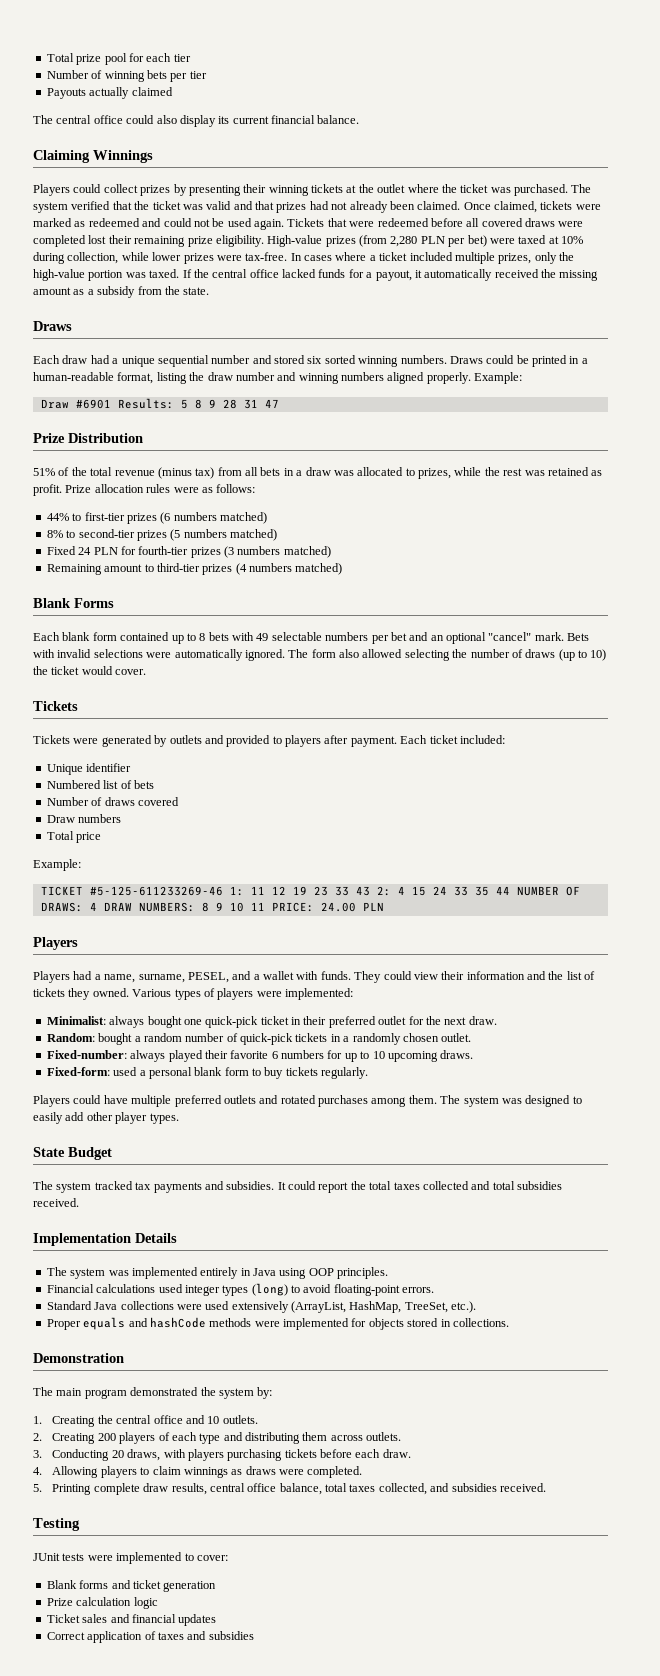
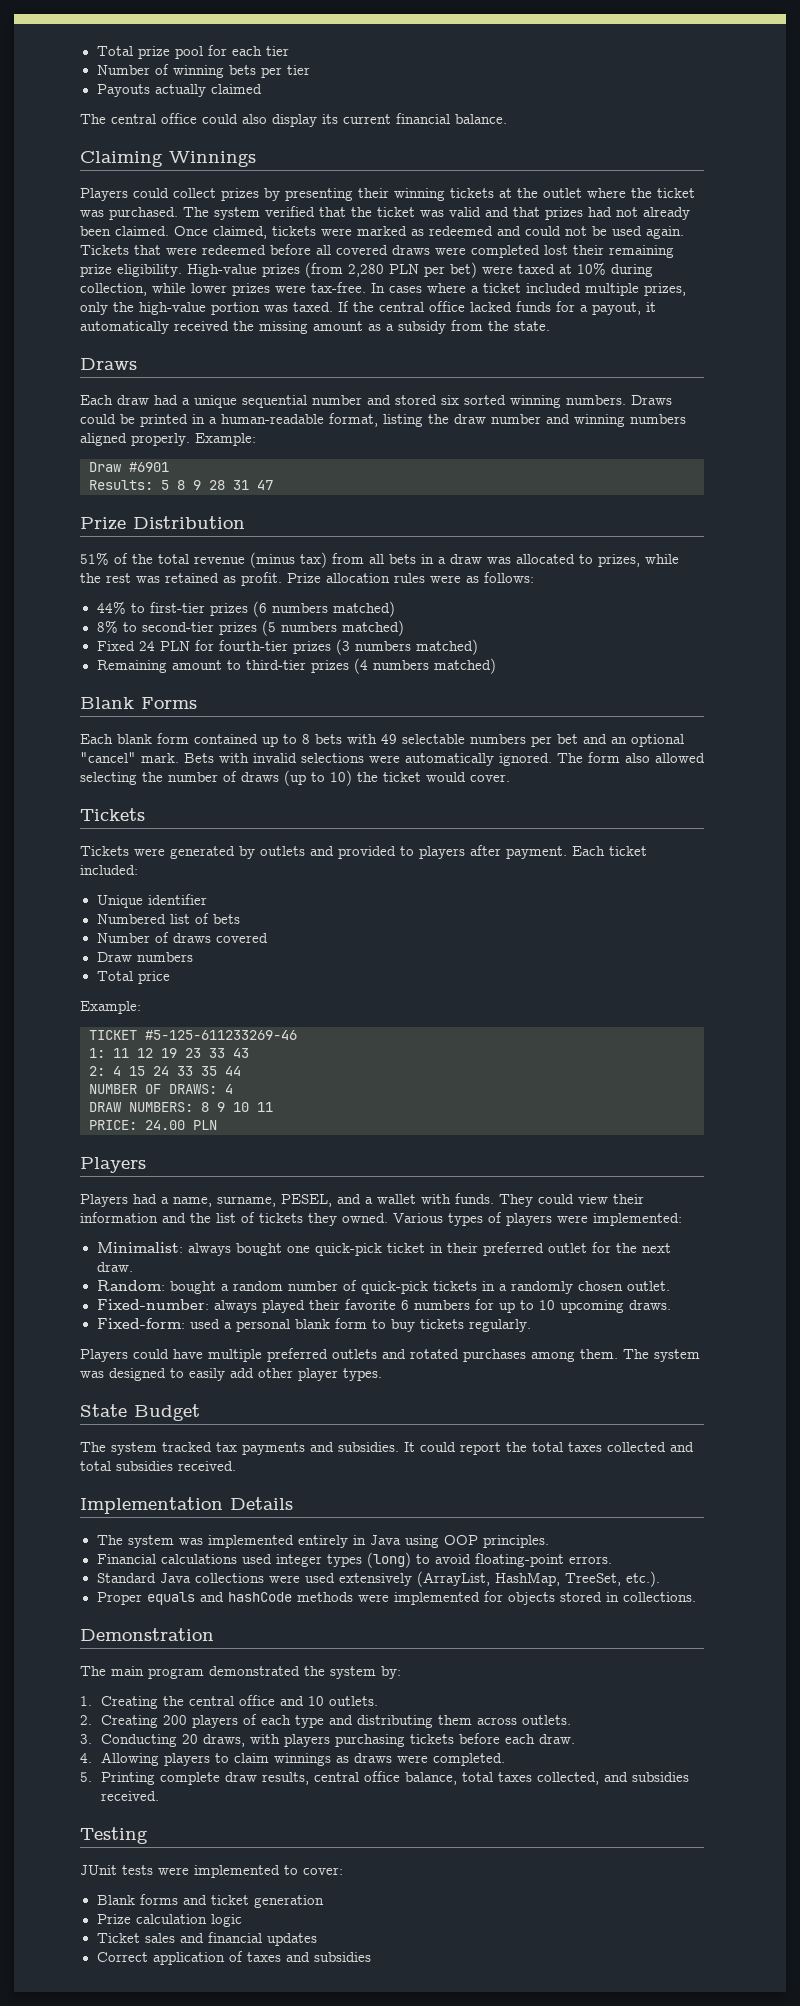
- Draw #6901 Results: 5 8 9 28 31 47
+ Draw #6901
+ Results: 5 8 9 28 31 47
- TICKET #5-125-611233269-46 1: 11 12 19 23 33 43 2: 4 15 24 33 35 44 NUMBER OF DRAWS: 4 DRAW NUMBERS: 8 9 10 11 PRICE: 24.00 PLN
+ TICKET #5-125-611233269-46
+ 1: 11 12 19 23 33 43
+ 2: 4 15 24 33 35 44
+ NUMBER OF DRAWS: 4
+ DRAW NUMBERS: 8 9 10 11
+ PRICE: 24.00 PLN

